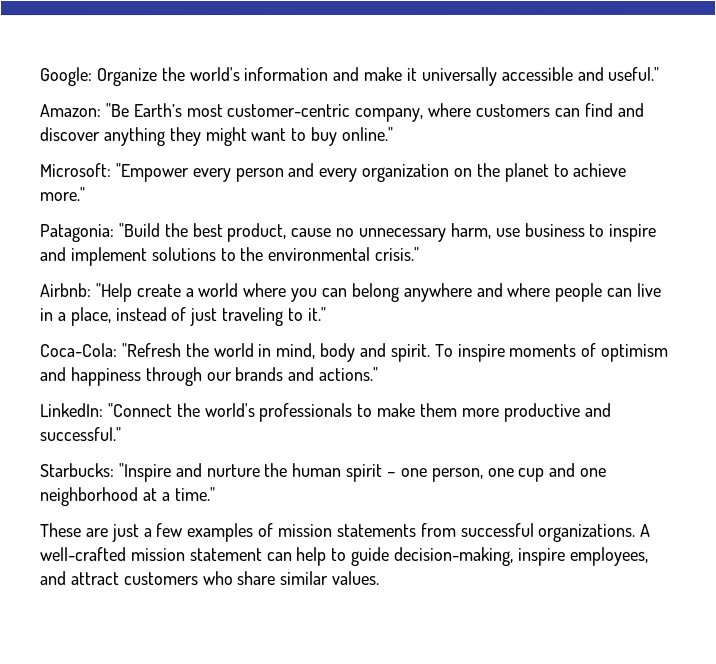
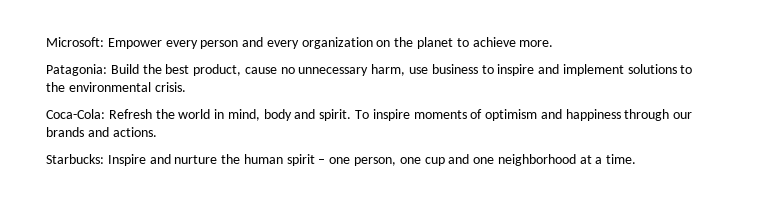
- Google: Organize the world's information and make it universally accessible and useful."
- Amazon: "Be Earth’s most customer-centric company, where customers can find and discover anything they might want to buy online."
- Microsoft: "Empower every person and every organization on the planet to achieve more."
+ Microsoft: Empower every person and every organization on the planet to achieve more.
- Patagonia: "Build the best product, cause no unnecessary harm, use business to inspire and implement solutions to the environmental crisis."
- Airbnb: "Help create a world where you can belong anywhere and where people can live in a place, instead of just traveling to it."
+ Patagonia: Build the best product, cause no unnecessary harm, use business to inspire and implement solutions to the environmental crisis.
- Coca-Cola: "Refresh the world in mind, body and spirit.
+ Coca-Cola: Refresh the world in mind, body and spirit.
- To inspire moments of optimism and happiness through our brands and actions."
- LinkedIn: "Connect the world's professionals to make them more productive and successful."
+ To inspire moments of optimism and happiness through our brands and actions.
- Starbucks: "Inspire and nurture the human spirit – one person, one cup and one neighborhood at a time."
- These are just a few examples of mission statements from successful organizations. A well-crafted mission statement can help to guide decision-making, inspire employees, and attract customers who share similar values.
+ Starbucks: Inspire and nurture the human spirit – one person, one cup and one neighborhood at a time.

